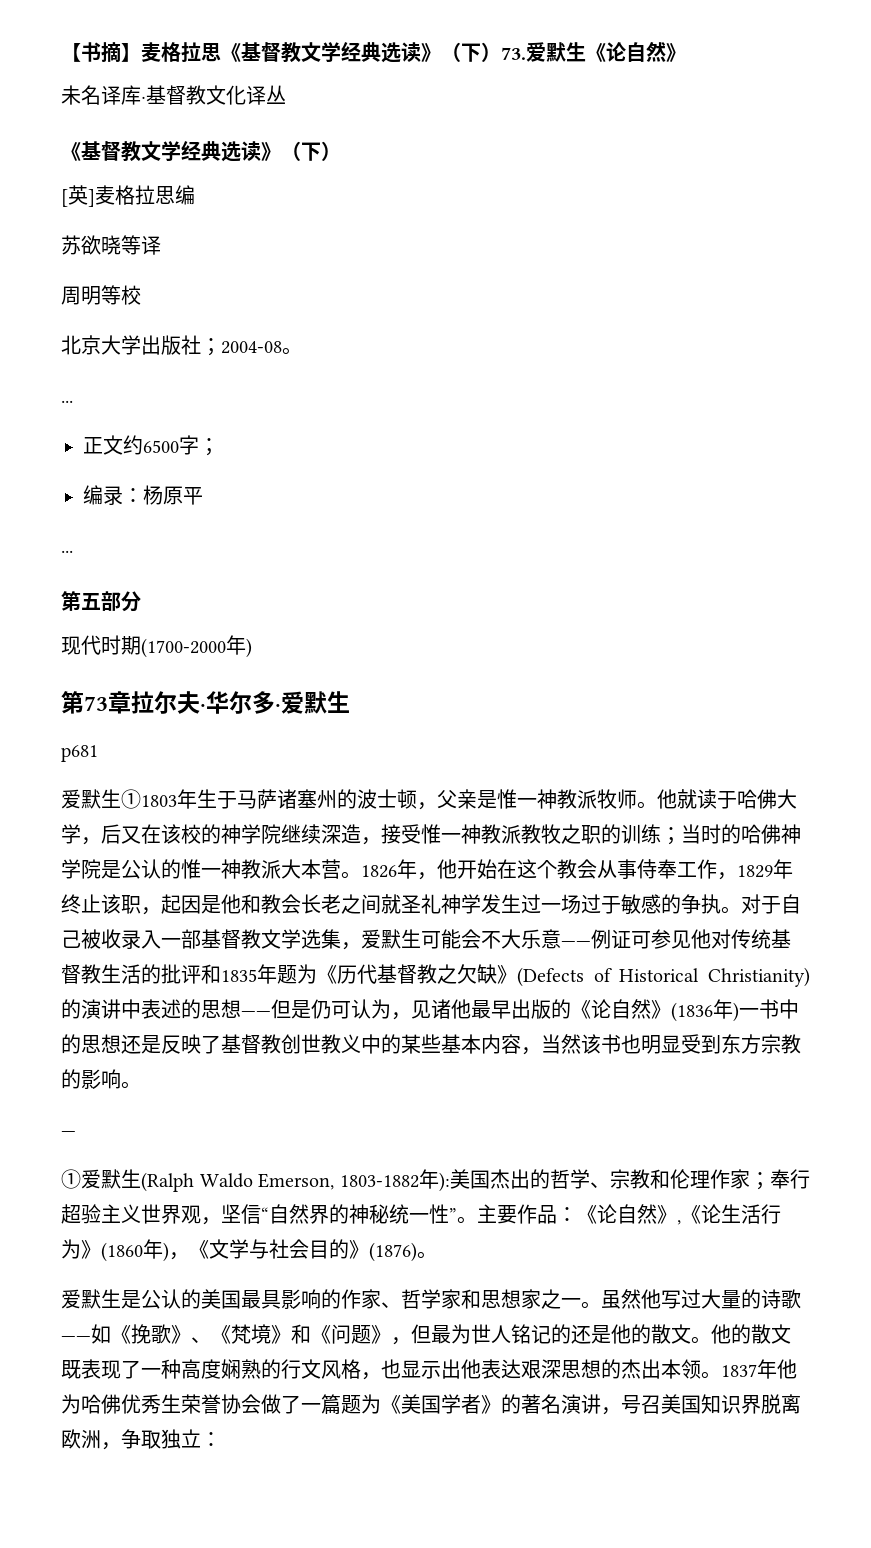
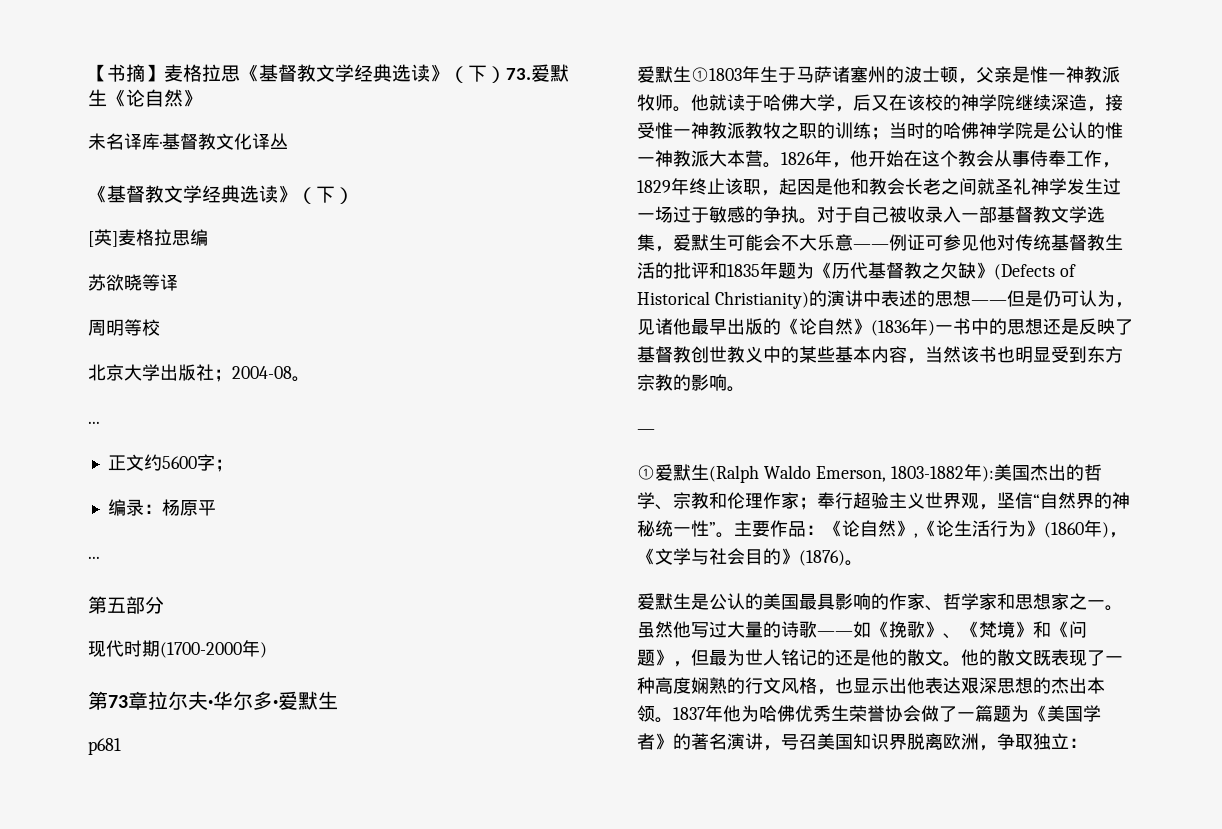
- 正文约6500字；
+ 正文约5600字；

